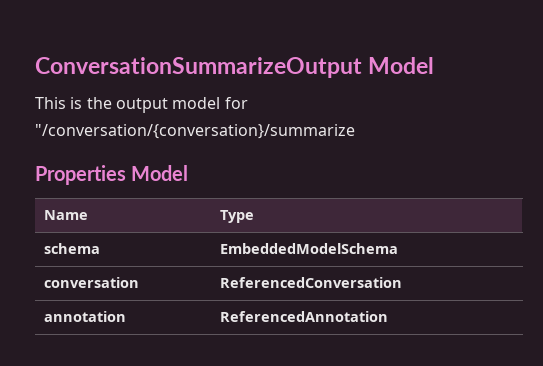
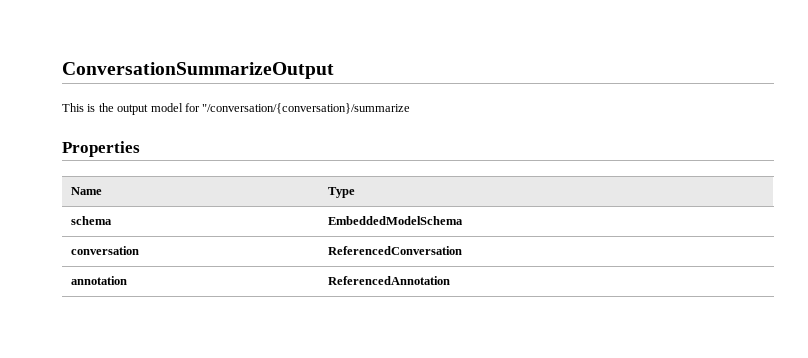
- ConversationSummarizeOutput Model
+ ConversationSummarizeOutput
- Properties Model
+ Properties

